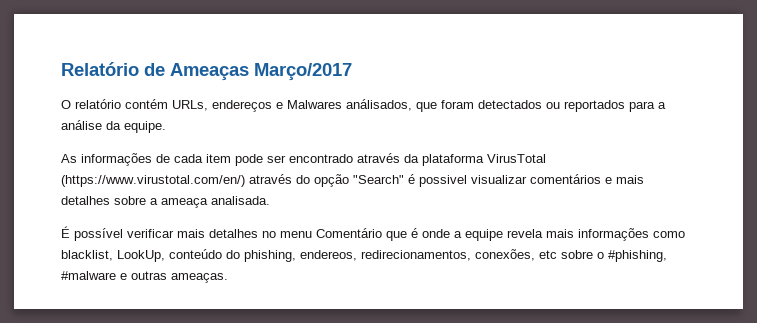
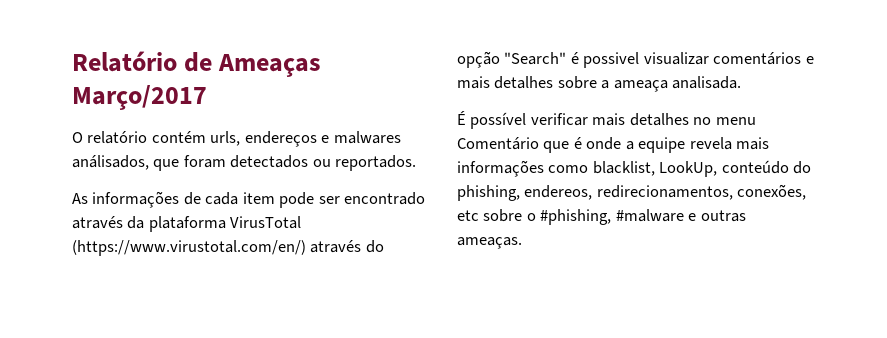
- O relatório contém URLs, endereços e Malwares análisados, que foram detectados ou reportados para a análise da equipe.
+ O relatório contém urls, endereços e malwares análisados, que foram detectados ou reportados.

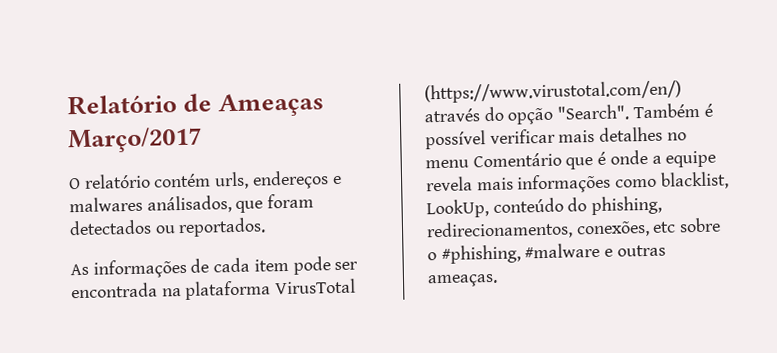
- As informações de cada item pode ser encontrado através da plataforma VirusTotal (https://www.virustotal.com/en/) através do opção "Search" é possivel visualizar comentários e mais detalhes sobre a ameaça analisada.
- É possível verificar mais detalhes no menu Comentário que é onde a equipe revela mais informações como blacklist, LookUp, conteúdo do phishing, endereos, redirecionamentos, conexões, etc sobre o #phishing, #malware e outras ameaças.
+ As informações de cada item pode ser encontrada na plataforma VirusTotal (https://www.virustotal.com/en/) através do opção "Search". Também é possível verificar mais detalhes no menu Comentário que é onde a equipe revela mais informações como blacklist, LookUp, conteúdo do phishing, redirecionamentos, conexões, etc sobre o #phishing, #malware e outras ameaças.

